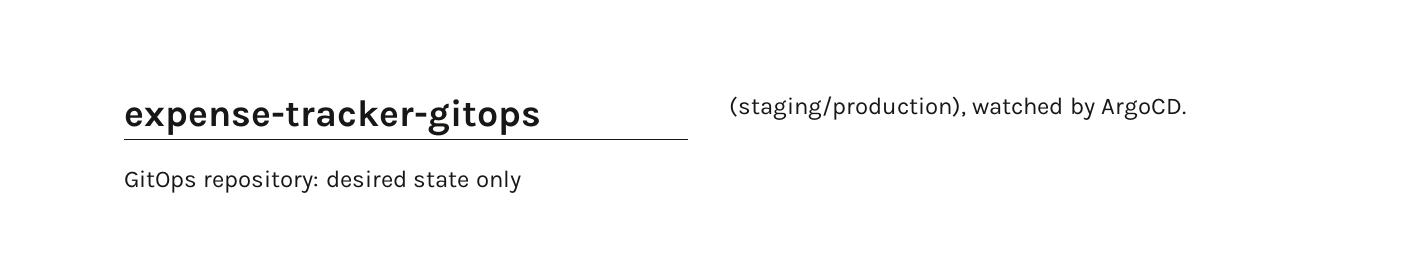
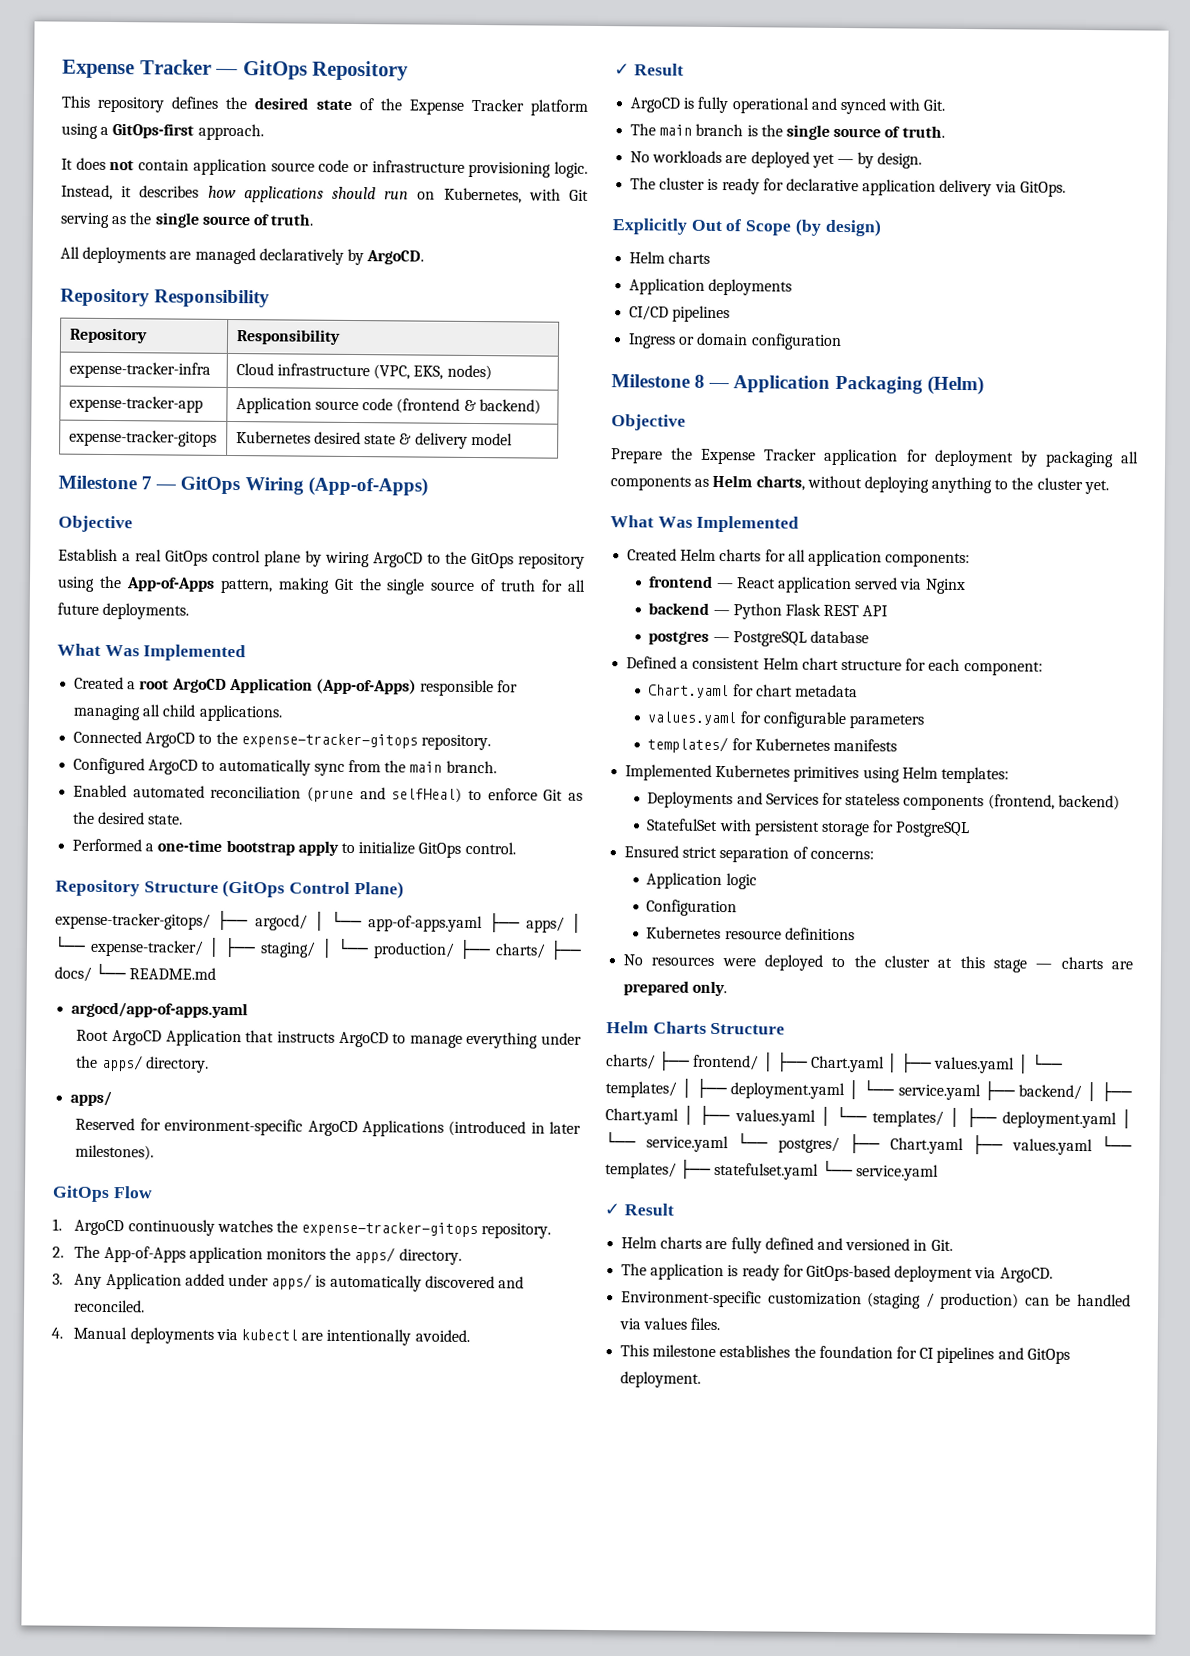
- expense-tracker-gitops
- GitOps repository: desired state only (staging/production), watched by ArgoCD.
+ Expense Tracker — GitOps Repository
+ This repository defines the desired state of the Expense Tracker platform using a GitOps-first approach.
+ It does not contain application source code or infrastructure provisioning logic. Instead, it describes how applications should run on Kubernetes, with Git serving as the single source of truth.
+ All deployments are managed declaratively by ArgoCD.
+ Repository Responsibility
+ Repository | Responsibility
+ expense-tracker-infra | Cloud infrastructure (VPC, EKS, nodes)
+ expense-tracker-app | Application source code (frontend & backend)
+ expense-tracker-gitops | Kubernetes desired state & delivery model
+ Milestone 7 — GitOps Wiring (App-of-Apps)
+ Objective
+ Establish a real GitOps control plane by wiring ArgoCD to the GitOps repository using the App-of-Apps pattern, making Git the single source of truth for all future deployments.
+ What Was Implemented
+ Created a root ArgoCD Application (App-of-Apps) responsible for managing all child applications.
+ Connected ArgoCD to the expense-tracker-gitops repository.
+ Configured ArgoCD to automatically sync from the main branch.
+ Enabled automated reconciliation (prune and selfHeal) to enforce Git as the desired state.
+ Performed a one-time bootstrap apply to initialize GitOps control.
+ Repository Structure (GitOps Control Plane)
+ expense-tracker-gitops/ ├── argocd/ │ └── app-of-apps.yaml ├── apps/ │ └── expense-tracker/ │ ├── staging/ │ └── production/ ├── charts/ ├── docs/ └── README.md
+ argocd/app-of-apps.yaml
+ Root ArgoCD Application that instructs ArgoCD to manage everything under the apps/ directory.
+ apps/
+ Reserved for environment-specific ArgoCD Applications (introduced in later milestones).
+ GitOps Flow
+ 1. ArgoCD continuously watches the expense-tracker-gitops repository.
+ 2. The App-of-Apps application monitors the apps/ directory.
+ 3. Any Application added under apps/ is automatically discovered and reconciled.
+ 4. Manual deployments via kubectl are intentionally avoided.
+ ✓ Result
+ ArgoCD is fully operational and synced with Git.
+ The main branch is the single source of truth.
+ No workloads are deployed yet — by design.
+ The cluster is ready for declarative application delivery via GitOps.
+ Explicitly Out of Scope (by design)
+ Helm charts
+ Application deployments
+ CI/CD pipelines
+ Ingress or domain configuration
+ Milestone 8 — Application Packaging (Helm)
+ Objective
+ Prepare the Expense Tracker application for deployment by packaging all components as Helm charts, without deploying anything to the cluster yet.
+ What Was Implemented
+ Created Helm charts for all application components:
+ frontend — React application served via Nginx
+ backend — Python Flask REST API
+ postgres — PostgreSQL database
+ Defined a consistent Helm chart structure for each component:
+ Chart.yaml for chart metadata
+ values.yaml for configurable parameters
+ templates/ for Kubernetes manifests
+ Implemented Kubernetes primitives using Helm templates:
+ Deployments and Services for stateless components (frontend, backend)
+ StatefulSet with persistent storage for PostgreSQL
+ Ensured strict separation of concerns:
+ Application logic
+ Configuration
+ Kubernetes resource definitions
+ No resources were deployed to the cluster at this stage — charts are prepared only.
+ Helm Charts Structure
+ charts/ ├── frontend/ │ ├── Chart.yaml │ ├── values.yaml │ └── templates/ │ ├── deployment.yaml │ └── service.yaml ├── backend/ │ ├── Chart.yaml │ ├── values.yaml │ └── templates/ │ ├── deployment.yaml │ └── service.yaml └── postgres/ ├── Chart.yaml ├── values.yaml └── templates/ ├── statefulset.yaml └── service.yaml
+ ✓ Result
+ Helm charts are fully defined and versioned in Git.
+ The application is ready for GitOps-based deployment via ArgoCD.
+ Environment-specific customization (staging / production) can be handled via values files.
+ This milestone establishes the foundation for CI pipelines and GitOps deployment.

